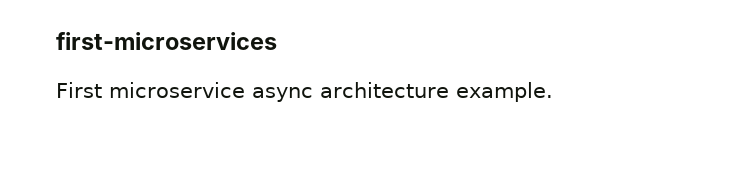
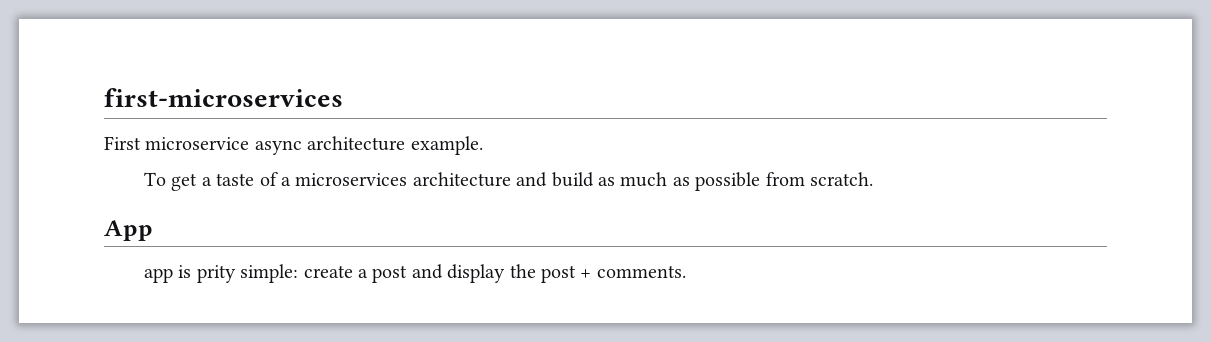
+ To get a taste of a microservices architecture and build as much as possible from scratch.
+ App
+ app is prity simple: create a post and display the post + comments.

